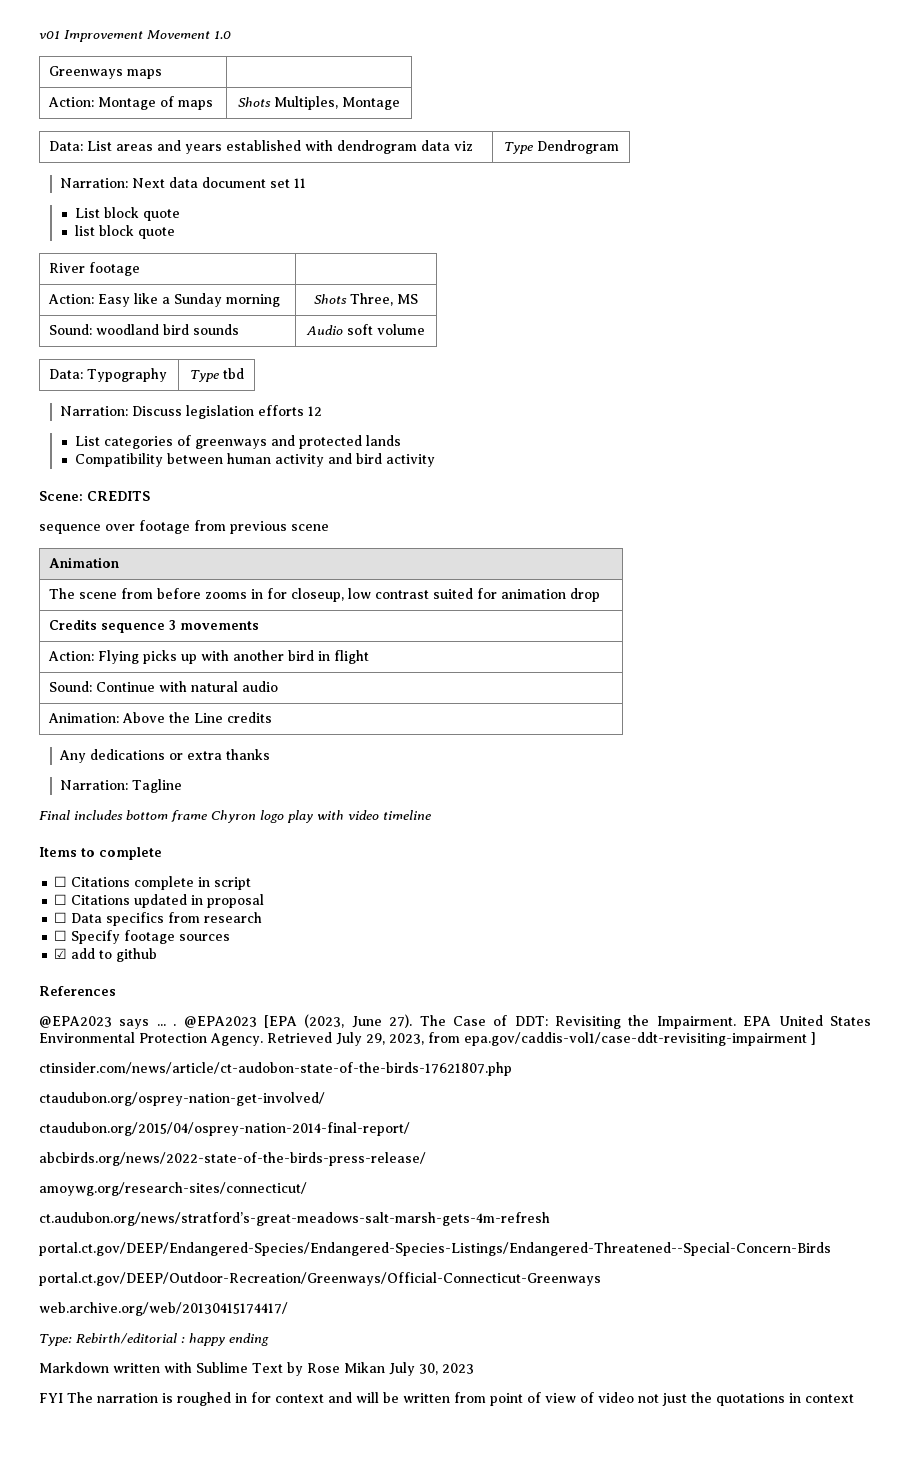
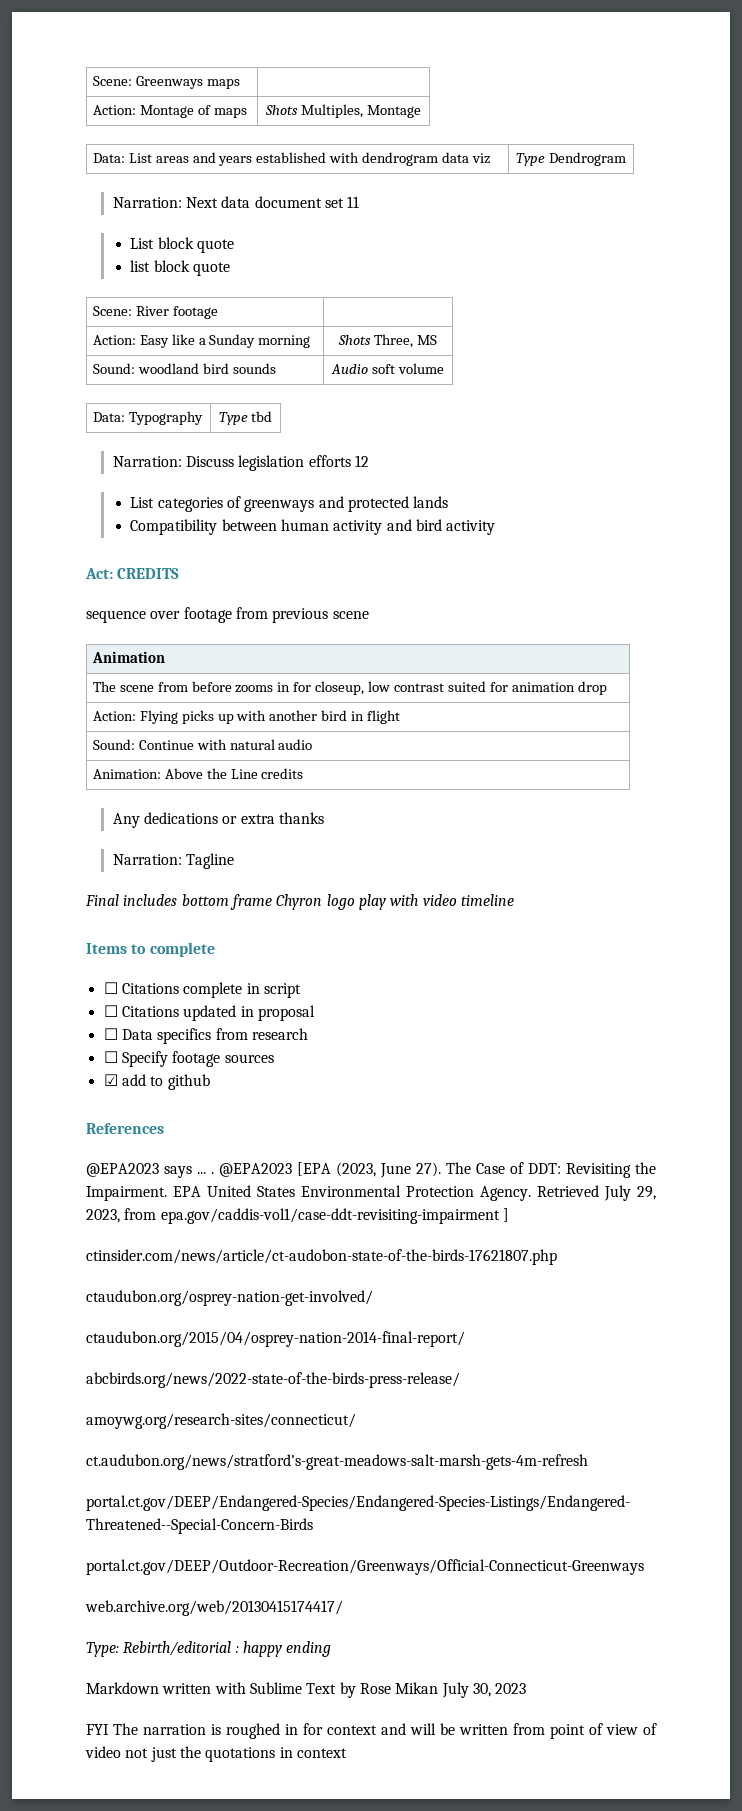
- v01 Improvement Movement 1.0
- Greenways maps |
+ Scene: Greenways maps |
- River footage |
+ Scene: River footage |
- Scene: CREDITS
+ Act: CREDITS
- Credits sequence 3 movements

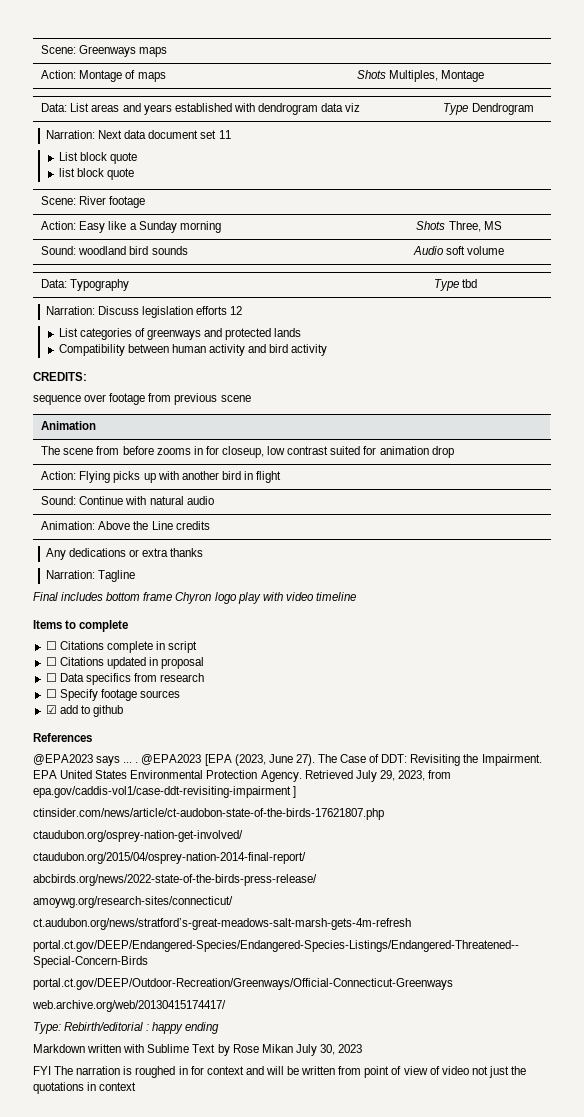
- Act: CREDITS
+ CREDITS:

